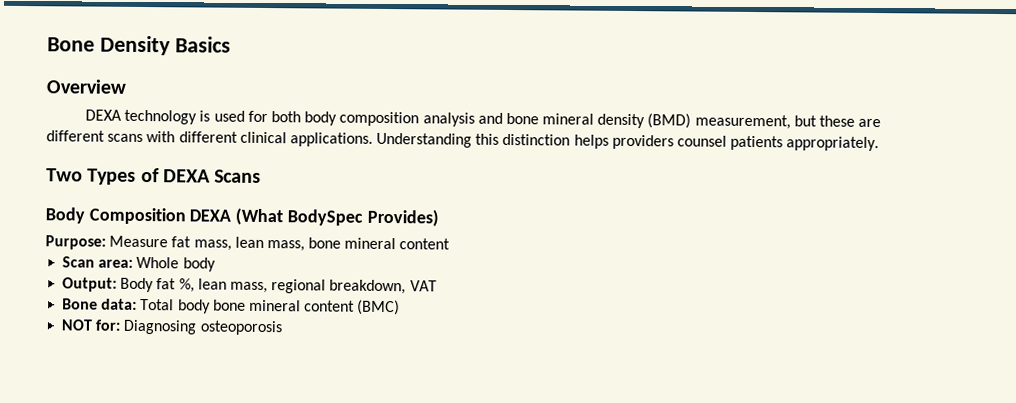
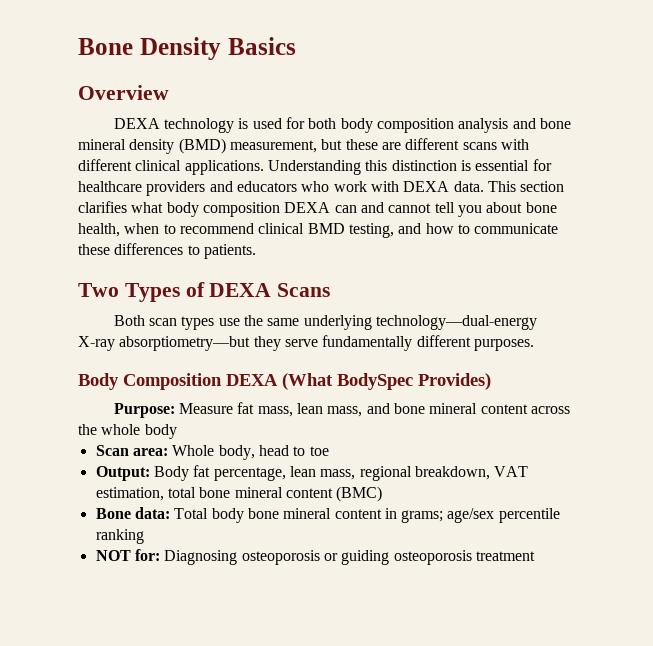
- Understanding this distinction helps providers counsel patients appropriately.
+ Understanding this distinction is essential for healthcare providers and educators who work with DEXA data. This section clarifies what body composition DEXA can and cannot tell you about bone health, when to recommend clinical BMD testing, and how to communicate these differences to patients.
+ Both scan types use the same underlying technology—dual-energy X-ray absorptiometry—but they serve fundamentally different purposes.
- Purpose: Measure fat mass, lean mass, bone mineral content
+ Purpose: Measure fat mass, lean mass, and bone mineral content across the whole body
- Scan area: Whole body
+ Scan area: Whole body, head to toe
- Output: Body fat %, lean mass, regional breakdown, VAT
+ Output: Body fat percentage, lean mass, regional breakdown, VAT estimation, total bone mineral content (BMC)
- Bone data: Total body bone mineral content (BMC)
+ Bone data: Total body bone mineral content in grams; age/sex percentile ranking
- NOT for: Diagnosing osteoporosis
+ NOT for: Diagnosing osteoporosis or guiding osteoporosis treatment

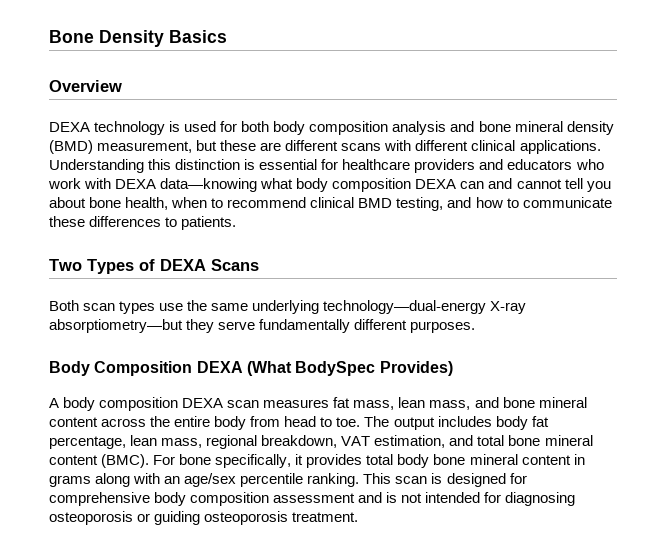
- Understanding this distinction is essential for healthcare providers and educators who work with DEXA data. This section clarifies what body composition DEXA can and cannot tell you about bone health, when to recommend clinical BMD testing, and how to communicate these differences to patients.
+ Understanding this distinction is essential for healthcare providers and educators who work with DEXA data—knowing what body composition DEXA can and cannot tell you about bone health, when to recommend clinical BMD testing, and how to communicate these differences to patients.
- Purpose: Measure fat mass, lean mass, and bone mineral content across the whole body
- Scan area: Whole body, head to toe
- Output: Body fat percentage, lean mass, regional breakdown, VAT estimation, total bone mineral content (BMC)
- Bone data: Total body bone mineral content in grams; age/sex percentile ranking
- NOT for: Diagnosing osteoporosis or guiding osteoporosis treatment
+ A body composition DEXA scan measures fat mass, lean mass, and bone mineral content across the entire body from head to toe. The output includes body fat percentage, lean mass, regional breakdown, VAT estimation, and total bone mineral content (BMC). For bone specifically, it provides total body bone mineral content in grams along with an age/sex percentile ranking. This scan is designed for comprehensive body composition assessment and is not intended for diagnosing osteoporosis or guiding osteoporosis treatment.

